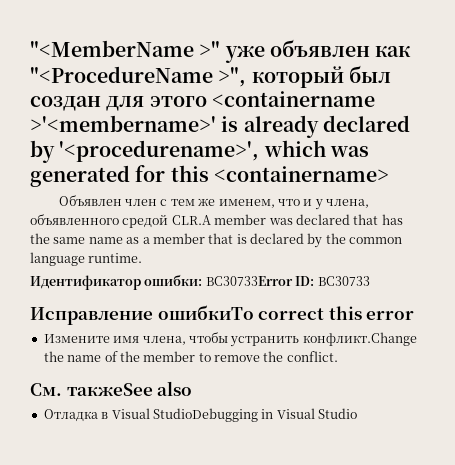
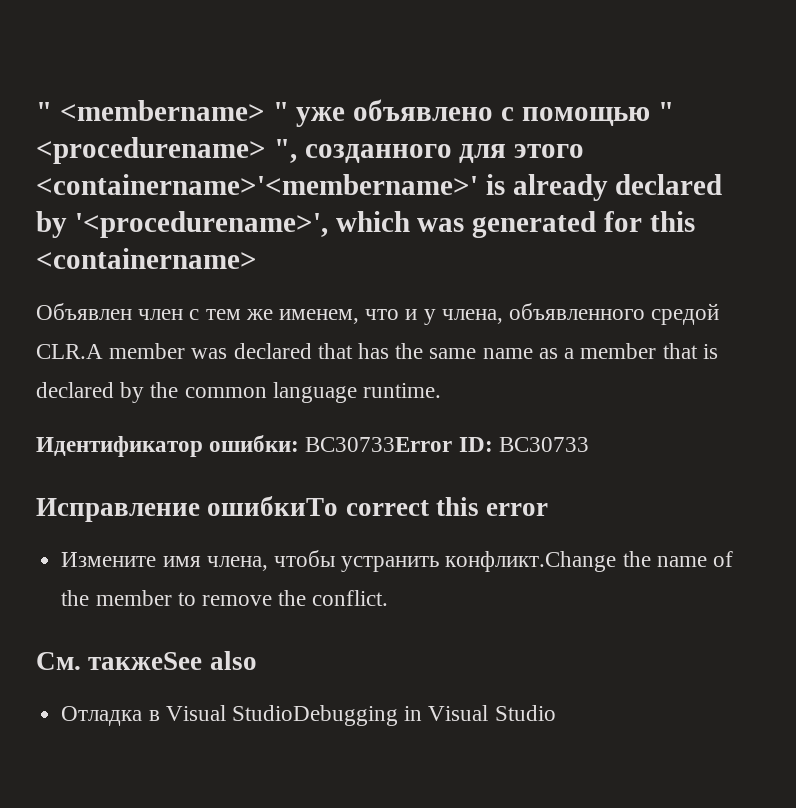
- "<MemberName >" уже объявлен как "<ProcedureName >", который был создан для этого <containername >'<membername>' is already declared by '<procedurename>', which was generated for this <containername>
+ " <membername> " уже объявлено с помощью " <procedurename> ", созданного для этого <containername>'<membername>' is already declared by '<procedurename>', which was generated for this <containername>

